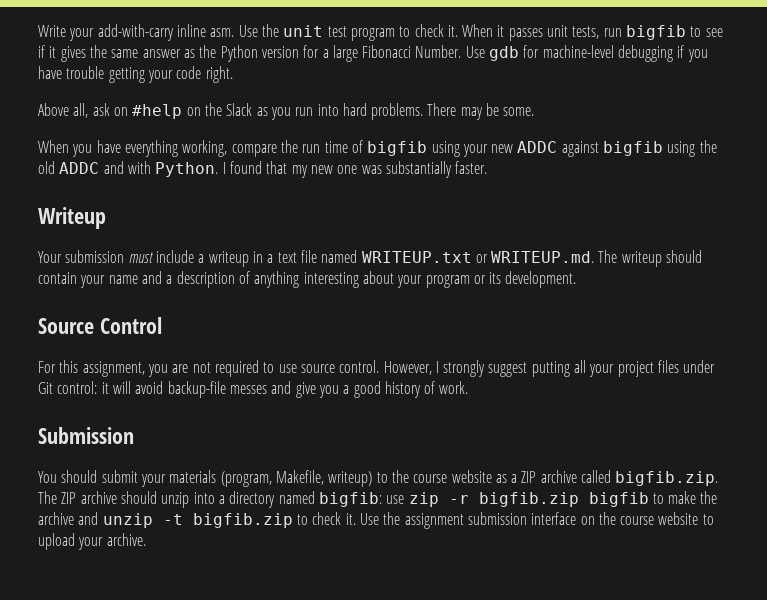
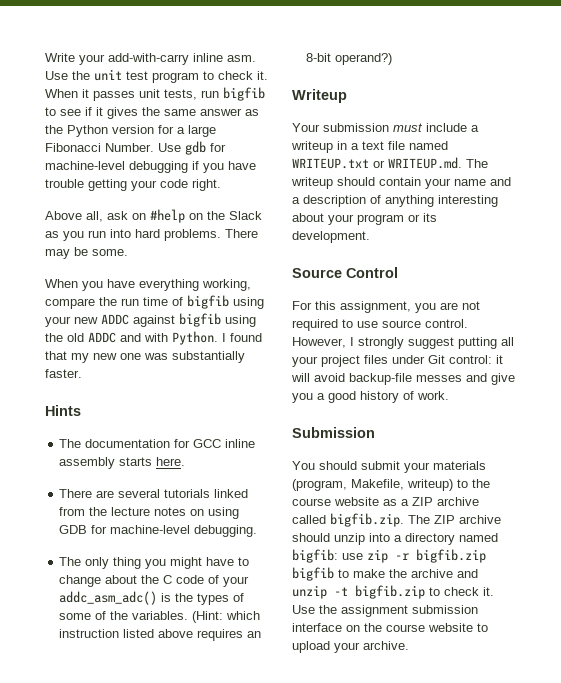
+ Hints
+ The documentation for GCC inline assembly starts here.
+ There are several tutorials linked from the lecture notes on using GDB for machine-level debugging.
+ The only thing you might have to change about the C code of your addc_asm_adc() is the types of some of the variables. (Hint: which instruction listed above requires an 8-bit operand?)

